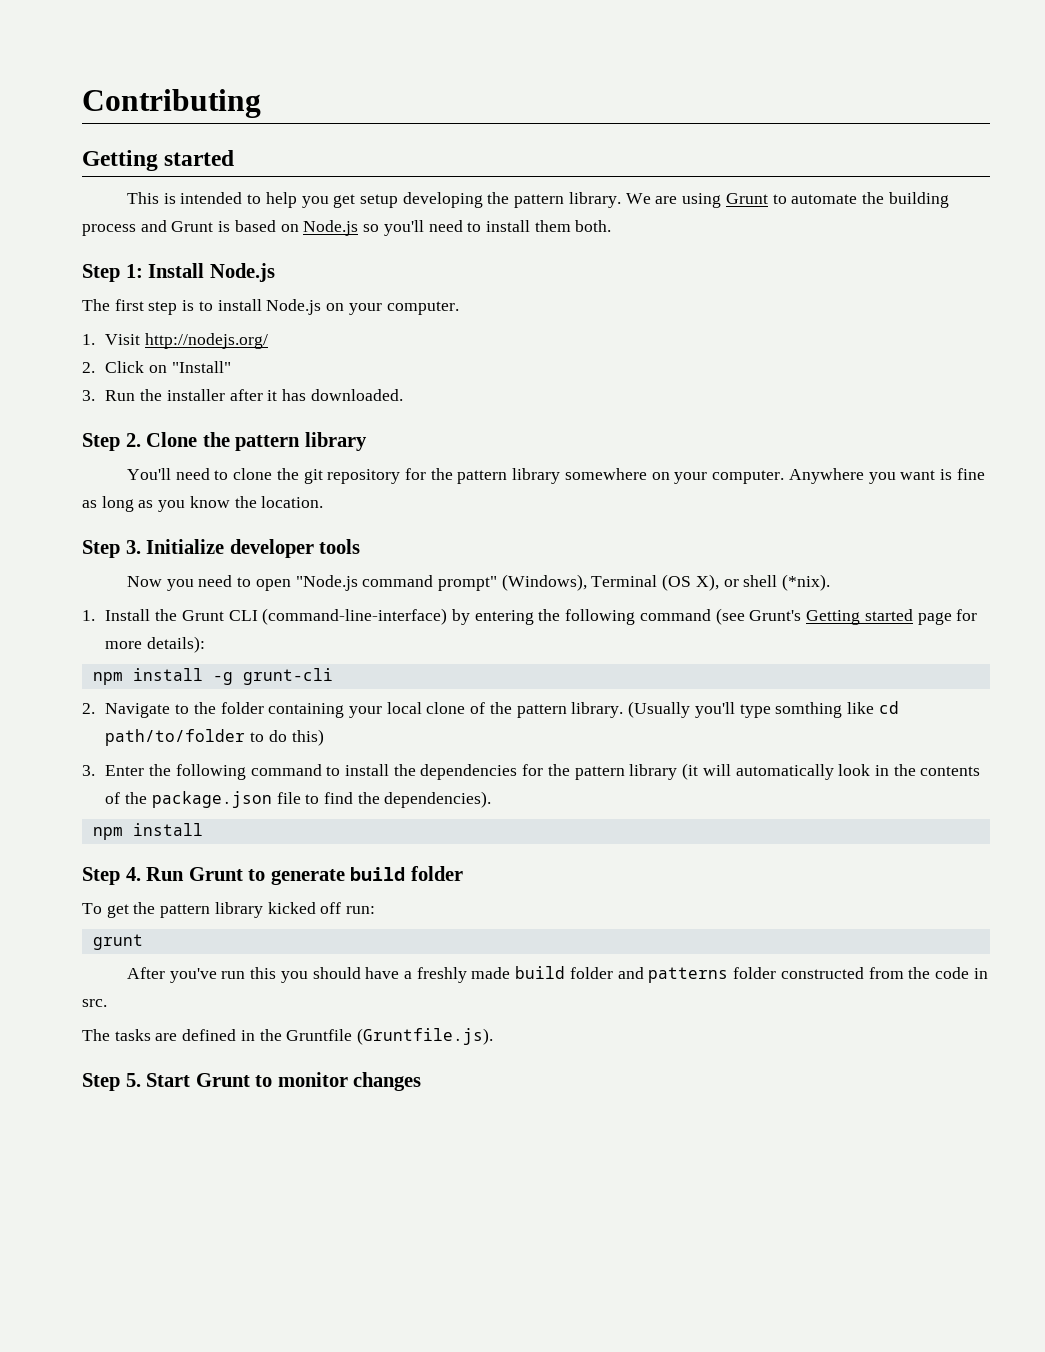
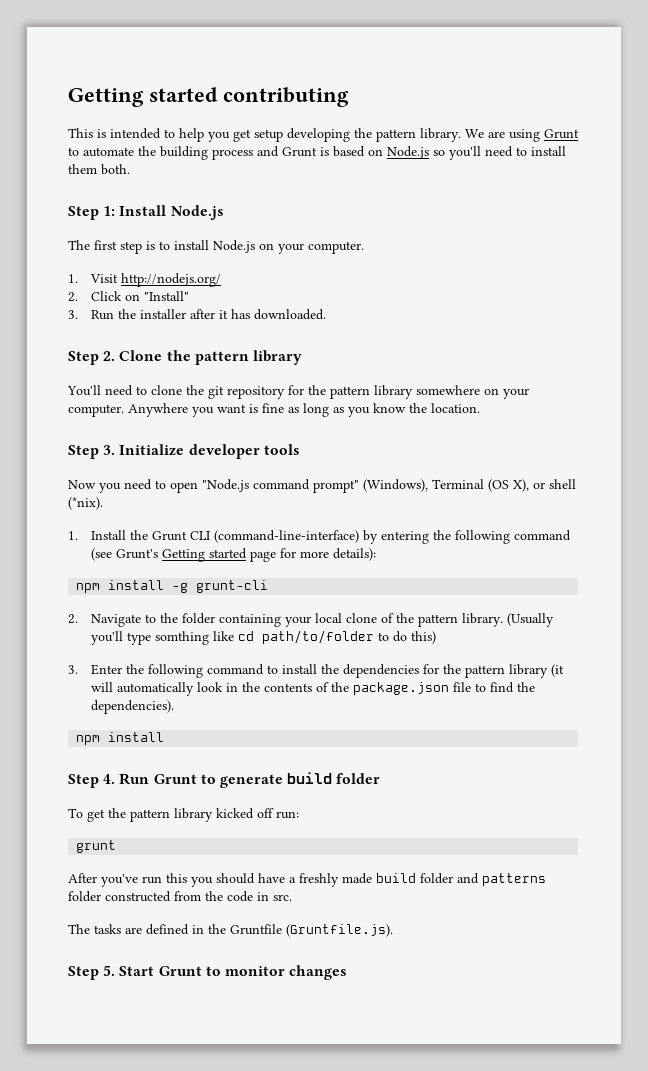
- Contributing
- Getting started
+ Getting started contributing

